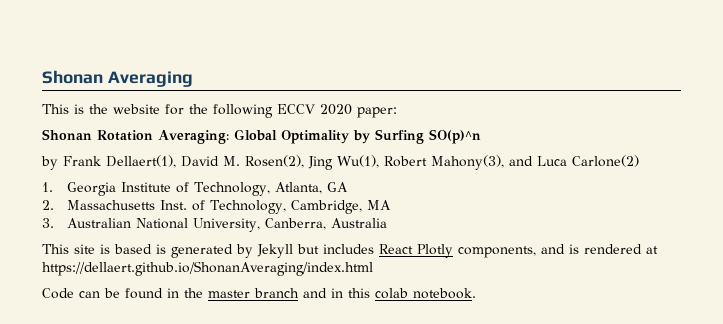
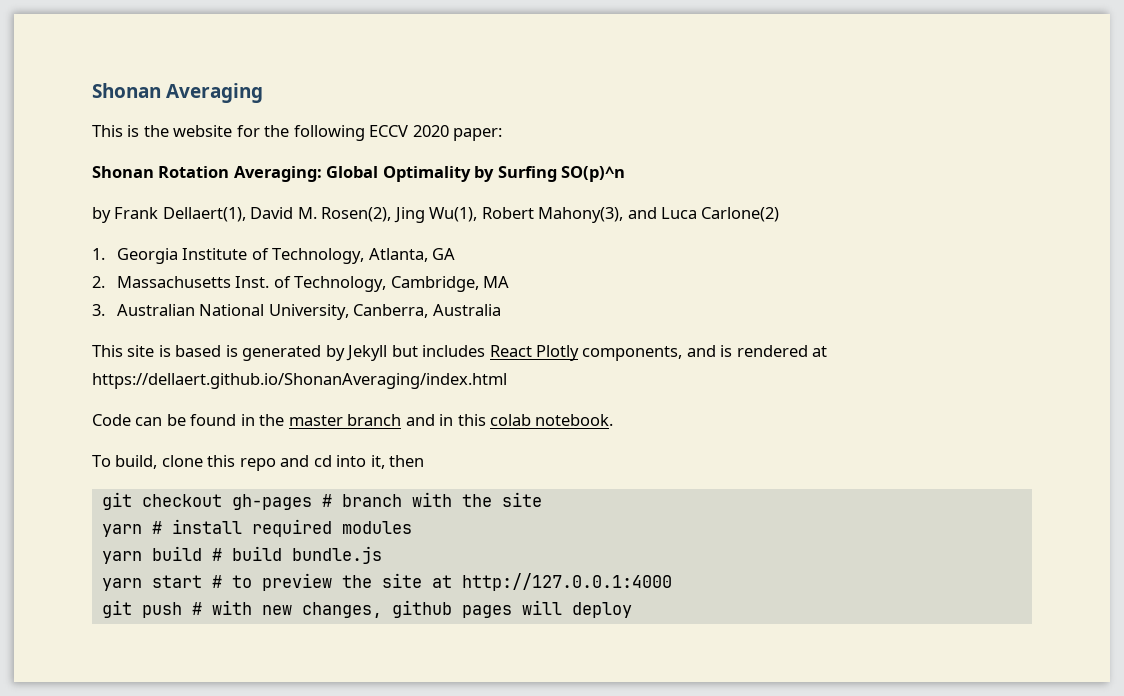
+ To build, clone this repo and cd into it, then
+ git checkout gh-pages # branch with the site
+ yarn # install required modules
+ yarn build # build bundle.js
+ yarn start # to preview the site at http://127.0.0.1:4000
+ git push # with new changes, github pages will deploy

